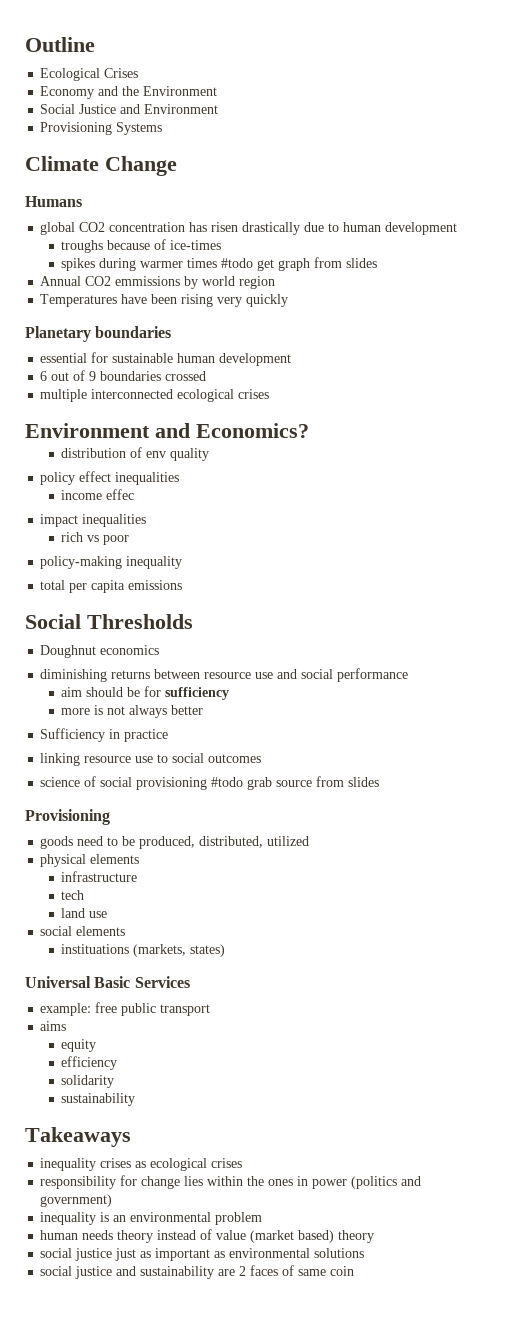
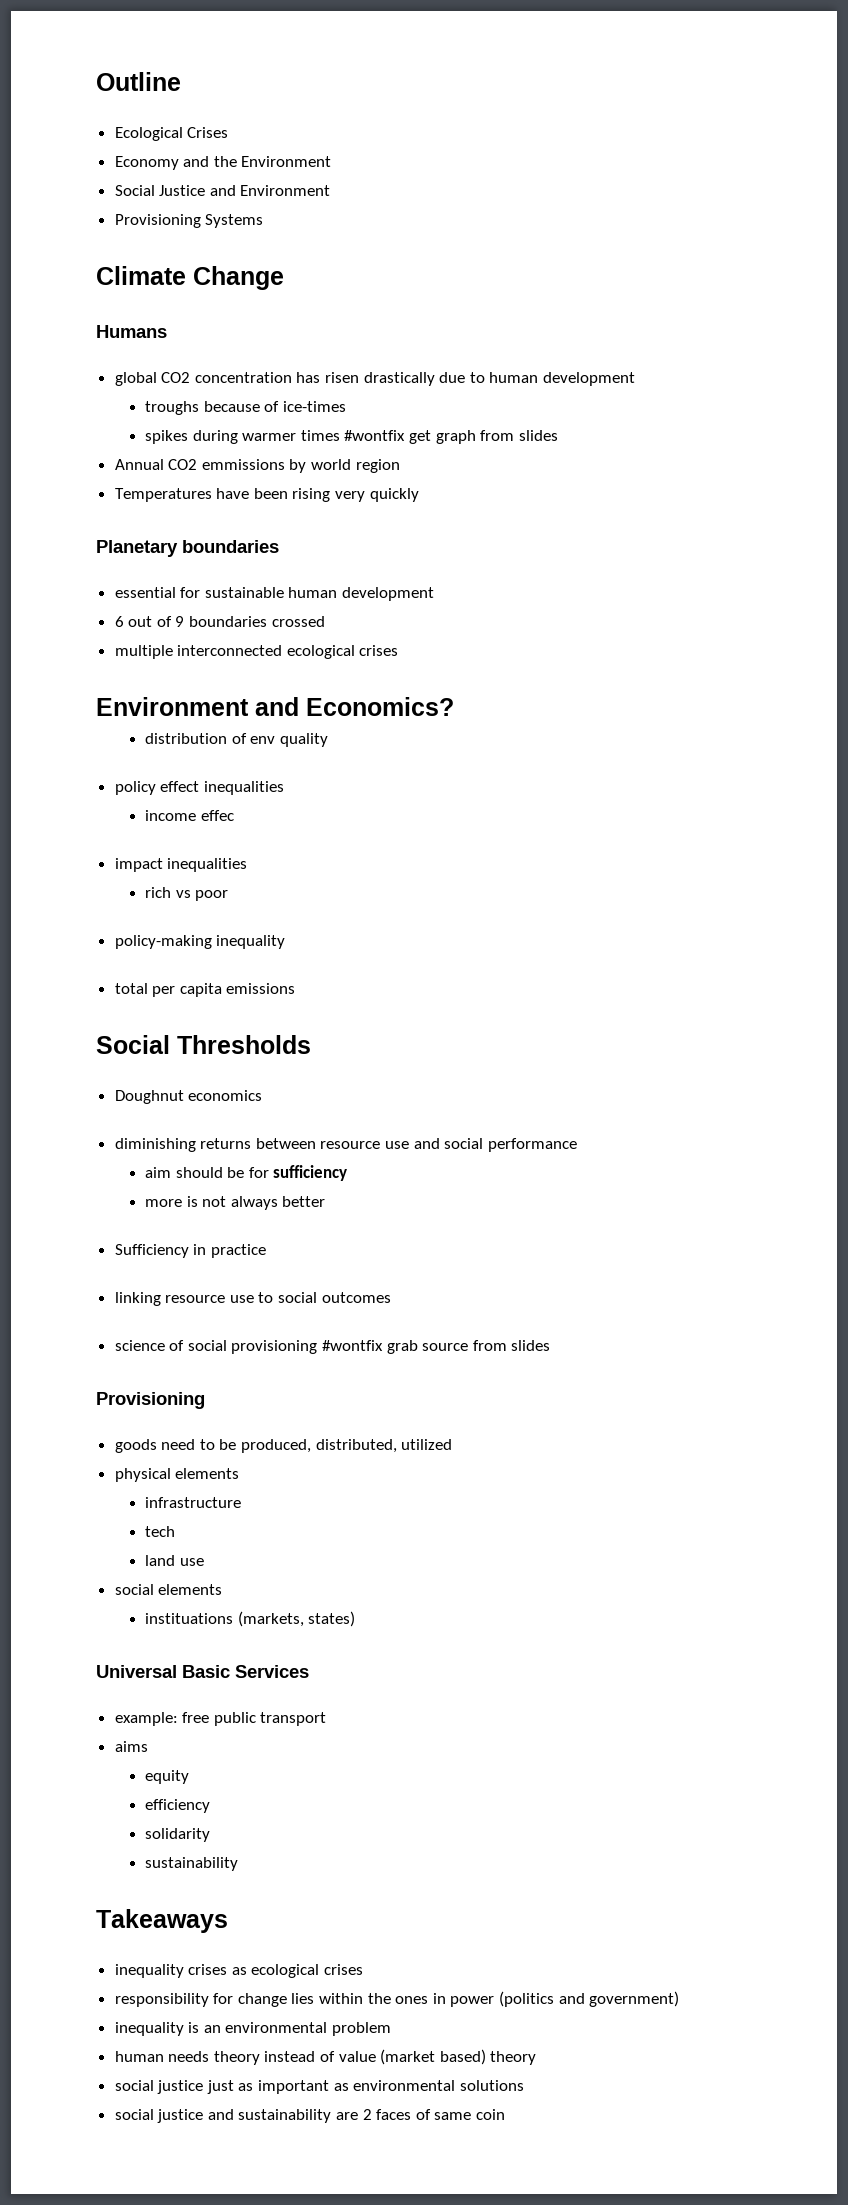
- spikes during warmer times #todo get graph from slides
+ spikes during warmer times #wontfix get graph from slides
- science of social provisioning #todo grab source from slides
+ science of social provisioning #wontfix grab source from slides

